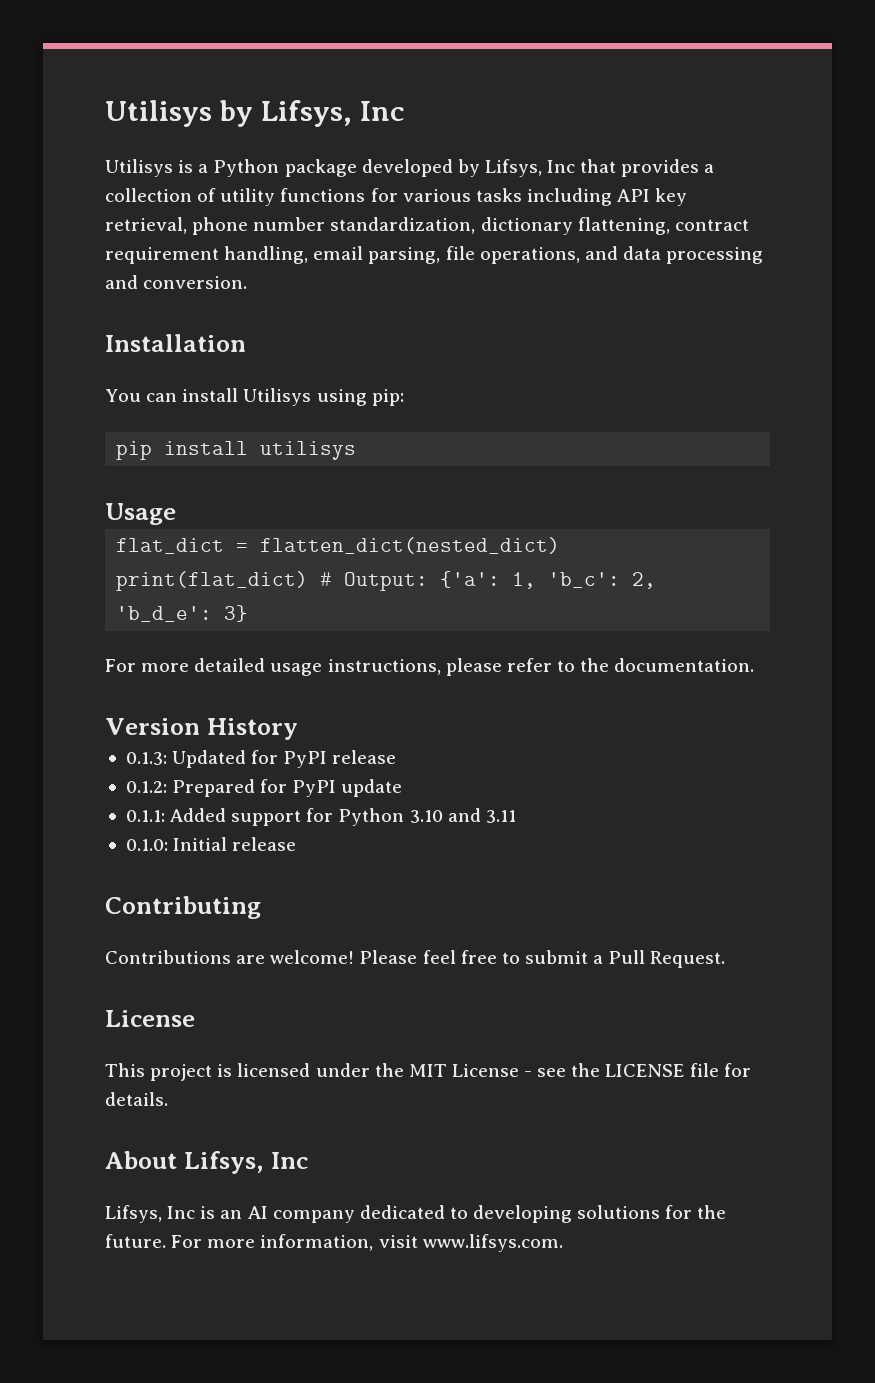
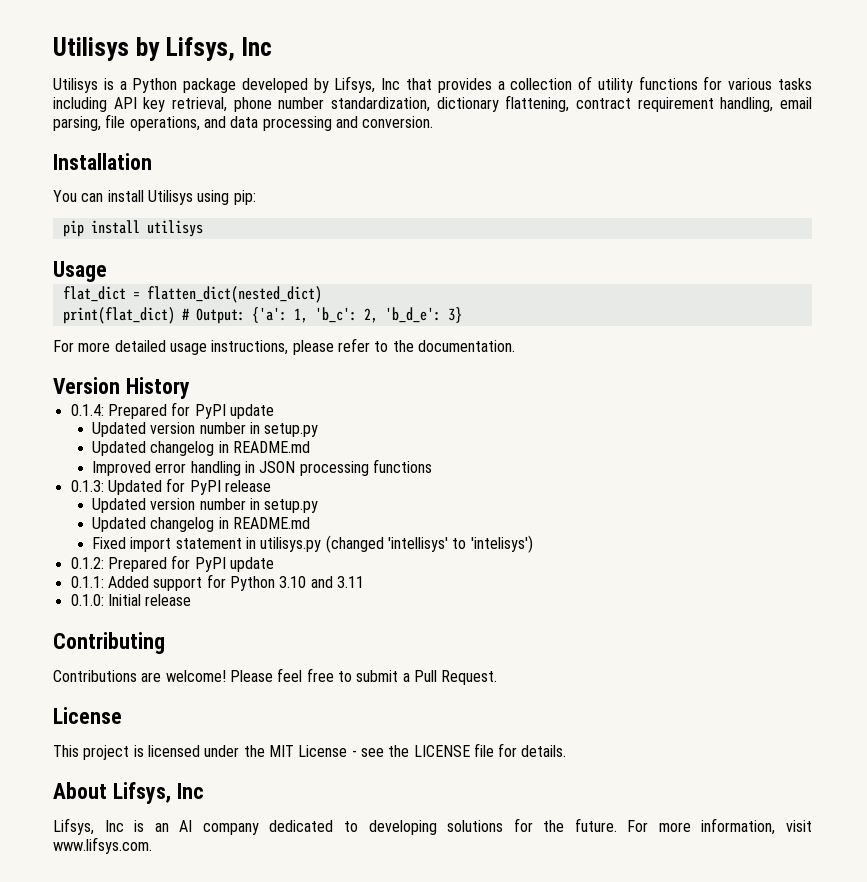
+ 0.1.4: Prepared for PyPI update
+ Updated version number in setup.py
+ Updated changelog in README.md
+ Improved error handling in JSON processing functions
  0.1.3: Updated for PyPI release
+ Updated version number in setup.py
+ Updated changelog in README.md
+ Fixed import statement in utilisys.py (changed 'intellisys' to 'intelisys')

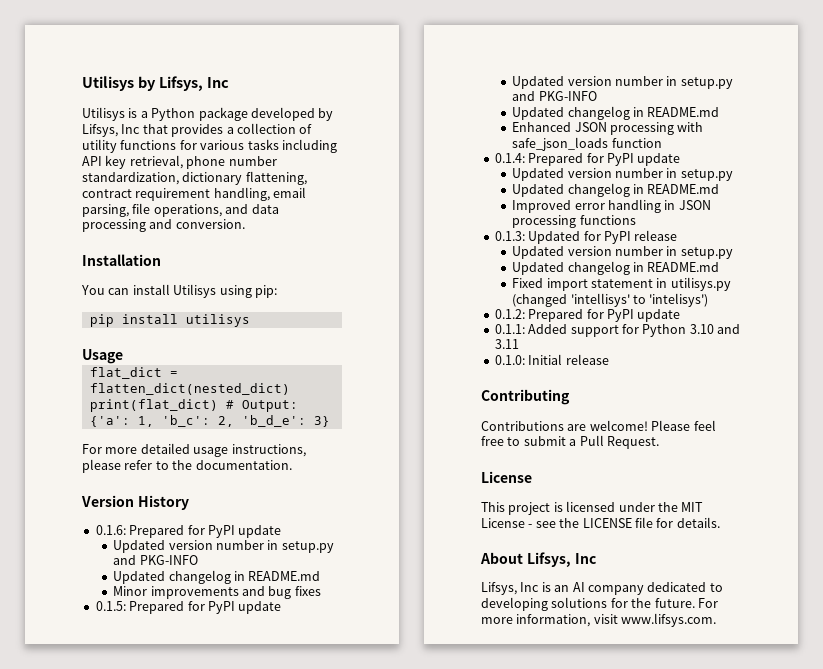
+ 0.1.6: Prepared for PyPI update
+ Updated version number in setup.py and PKG-INFO
+ Updated changelog in README.md
+ Minor improvements and bug fixes
+ 0.1.5: Prepared for PyPI update
+ Updated version number in setup.py and PKG-INFO
+ Updated changelog in README.md
+ Enhanced JSON processing with safe_json_loads function

